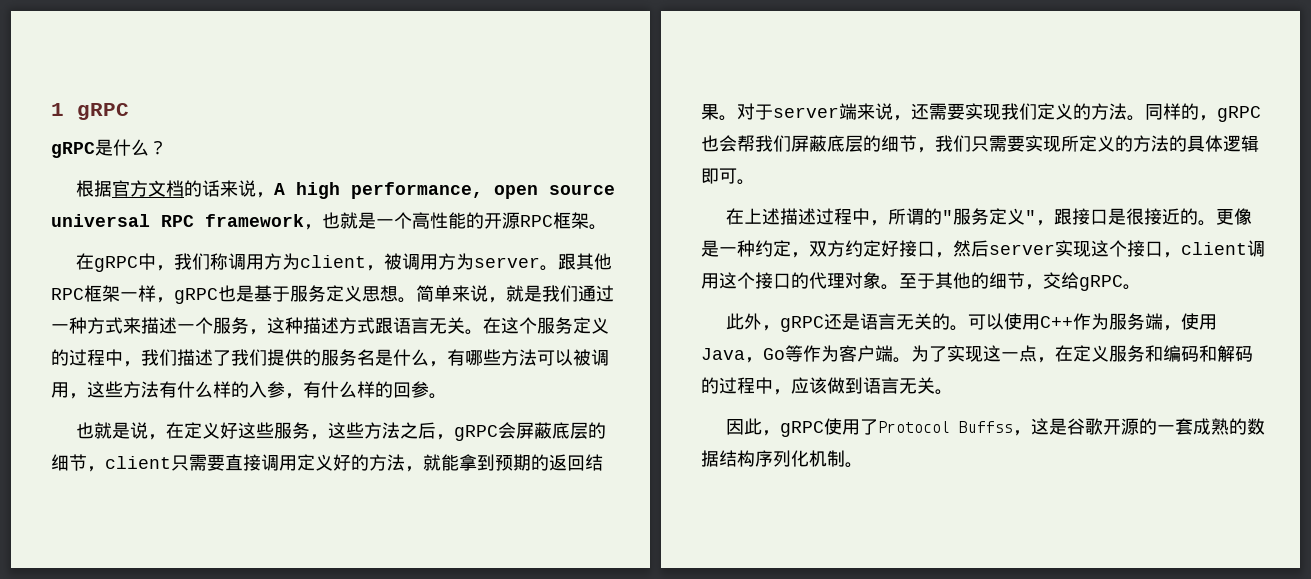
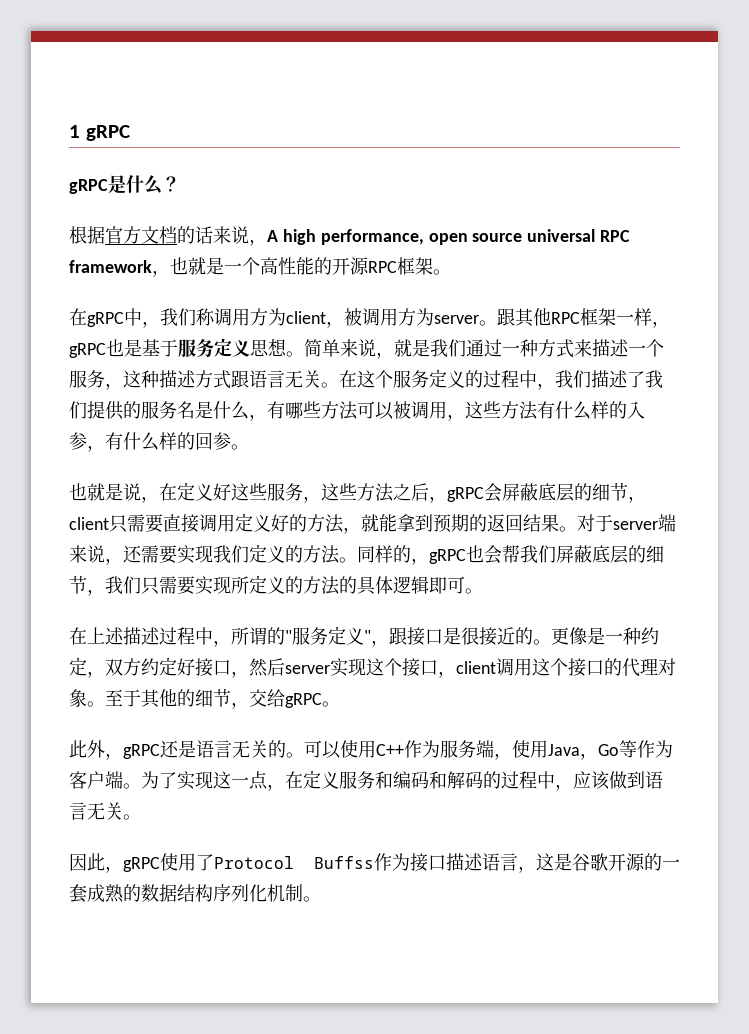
- 因此，gRPC使用了Protocol Buffss，这是谷歌开源的一套成熟的数据结构序列化机制。
+ 因此，gRPC使用了Protocol Buffss作为接口描述语言，这是谷歌开源的一套成熟的数据结构序列化机制。

